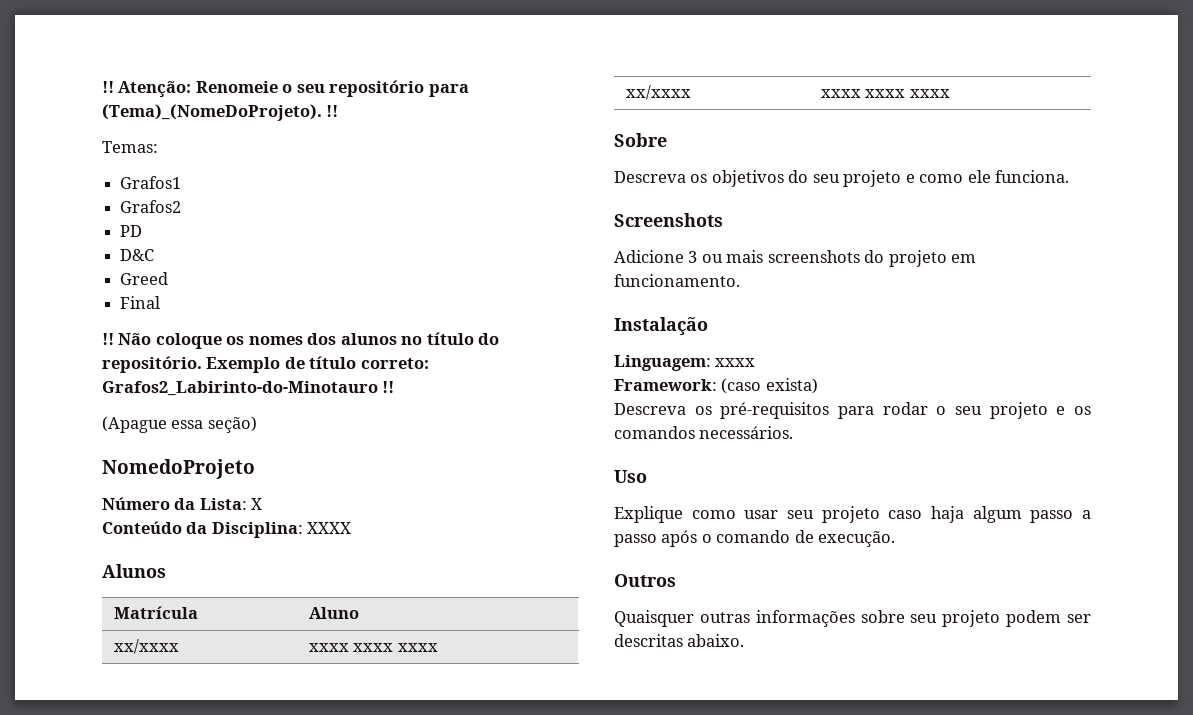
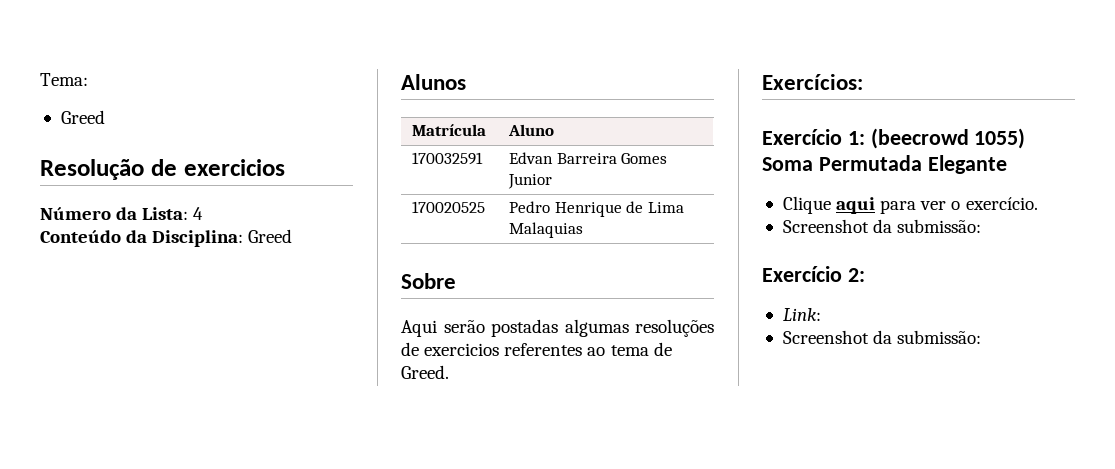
- !! Atenção: Renomeie o seu repositório para (Tema)_(NomeDoProjeto). !!
- Temas:
- Grafos1
- Grafos2
- PD
- D&C
+ Tema:
  Greed
- Final
- !! Não coloque os nomes dos alunos no título do repositório. Exemplo de título correto: Grafos2_Labirinto-do-Minotauro !!
- (Apague essa seção)
- NomedoProjeto
+ Resolução de exercicios
- Número da Lista: X
+ Número da Lista: 4
- Conteúdo da Disciplina: XXXX
+ Conteúdo da Disciplina: Greed
  Matrícula | Aluno
- xx/xxxx | xxxx xxxx xxxx
- xx/xxxx | xxxx xxxx xxxx
+ 170032591 | Edvan Barreira Gomes Junior
+ 170020525 | Pedro Henrique de Lima Malaquias
  Sobre
- Descreva os objetivos do seu projeto e como ele funciona.
- Screenshots
- Adicione 3 ou mais screenshots do projeto em funcionamento.
- Instalação
- Linguagem: xxxx
- Framework: (caso exista)
- Descreva os pré-requisitos para rodar o seu projeto e os comandos necessários.
- Uso
- Explique como usar seu projeto caso haja algum passo a passo após o comando de execução.
- Outros
- Quaisquer outras informações sobre seu projeto podem ser descritas abaixo.
+ Aqui serão postadas algumas resoluções de exercicios referentes ao tema de Greed.
+ Exercícios:
+ Exercício 1: (beecrowd 1055) Soma Permutada Elegante
+ Clique aqui para ver o exercício.
+ Screenshot da submissão:
+ Exercício 2:
+ Link:
+ Screenshot da submissão:

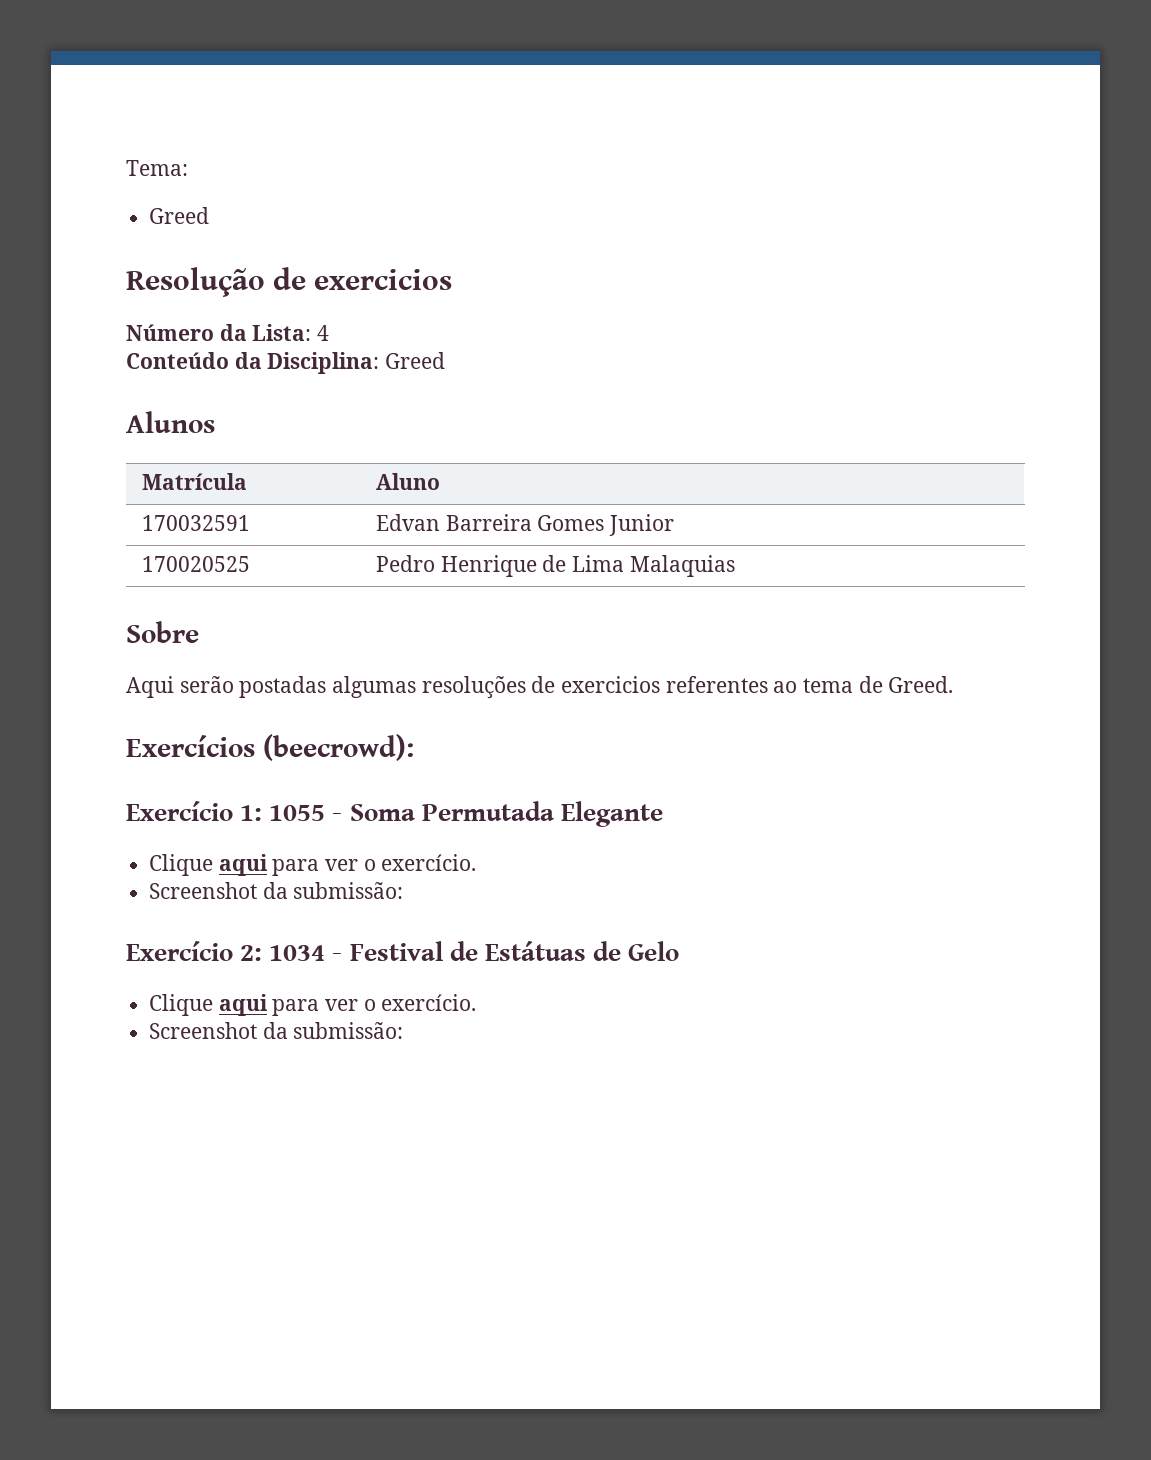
- Exercícios:
+ Exercícios (beecrowd):
- Exercício 1: (beecrowd 1055) Soma Permutada Elegante
+ Exercício 1: 1055 - Soma Permutada Elegante
- Exercício 2:
- Link:
+ Exercício 2: 1034 - Festival de Estátuas de Gelo
+ Clique aqui para ver o exercício.

